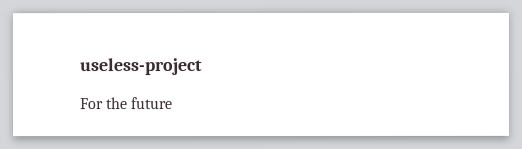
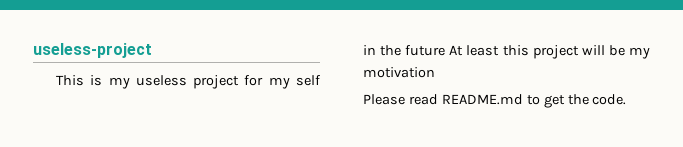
- For the future
+ This is my useless project for my self in the future At least this project will be my motivation
+ Please read README.md to get the code.

